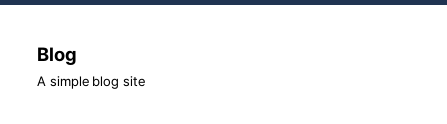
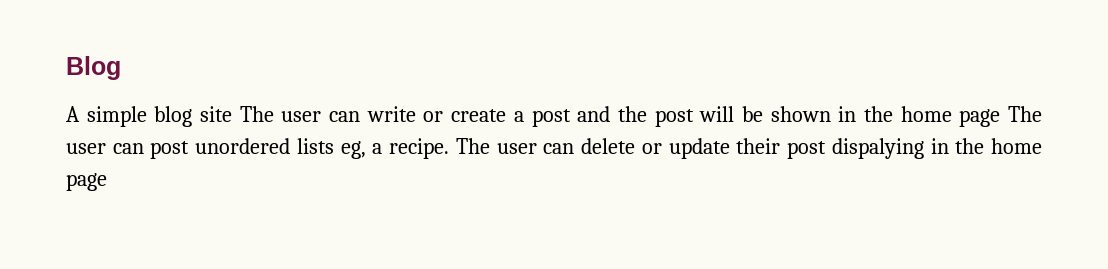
- A simple blog site
+ A simple blog site The user can write or create a post and the post will be shown in the home page The user can post unordered lists eg, a recipe. The user can delete or update their post dispalying in the home page

